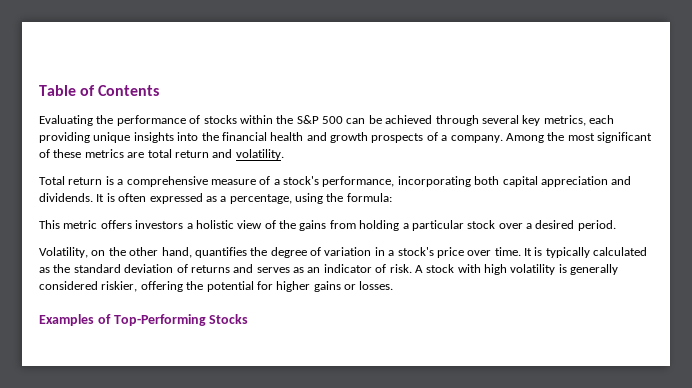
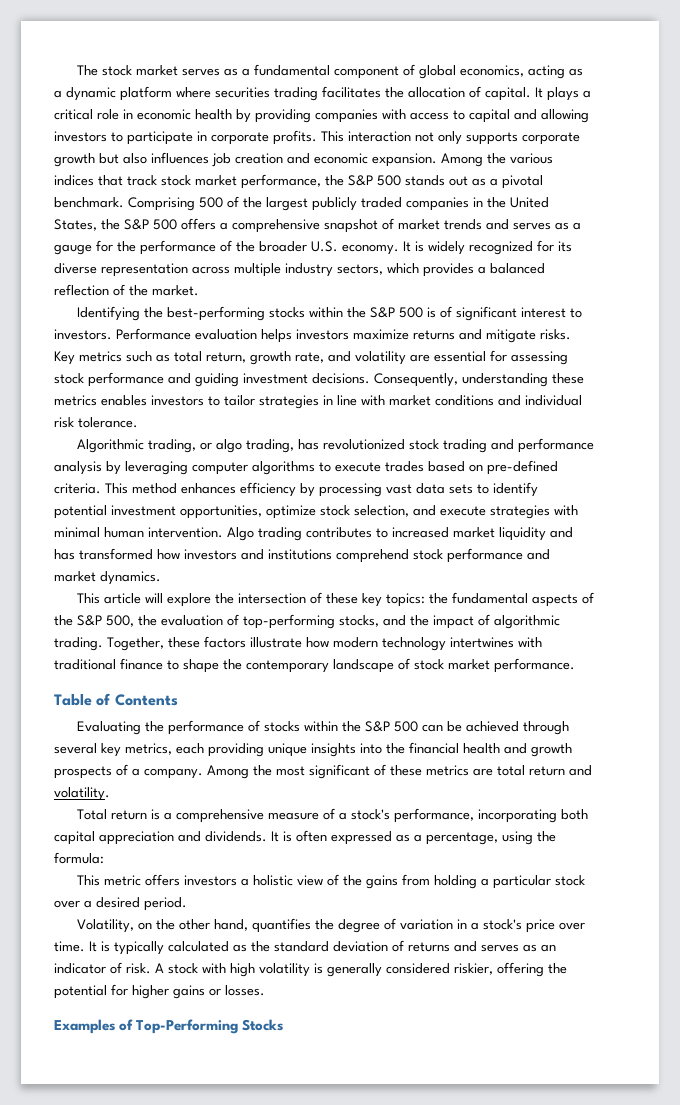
+ The stock market serves as a fundamental component of global economics, acting as a dynamic platform where securities trading facilitates the allocation of capital. It plays a critical role in economic health by providing companies with access to capital and allowing investors to participate in corporate profits. This interaction not only supports corporate growth but also influences job creation and economic expansion. Among the various indices that track stock market performance, the S&P 500 stands out as a pivotal benchmark. Comprising 500 of the largest publicly traded companies in the United States, the S&P 500 offers a comprehensive snapshot of market trends and serves as a gauge for the performance of the broader U.S. economy. It is widely recognized for its diverse representation across multiple industry sectors, which provides a balanced reflection of the market.
+ Identifying the best-performing stocks within the S&P 500 is of significant interest to investors. Performance evaluation helps investors maximize returns and mitigate risks. Key metrics such as total return, growth rate, and volatility are essential for assessing stock performance and guiding investment decisions. Consequently, understanding these metrics enables investors to tailor strategies in line with market conditions and individual risk tolerance.
+ Algorithmic trading, or algo trading, has revolutionized stock trading and performance analysis by leveraging computer algorithms to execute trades based on pre-defined criteria. This method enhances efficiency by processing vast data sets to identify potential investment opportunities, optimize stock selection, and execute strategies with minimal human intervention. Algo trading contributes to increased market liquidity and has transformed how investors and institutions comprehend stock performance and market dynamics.
+ This article will explore the intersection of these key topics: the fundamental aspects of the S&P 500, the evaluation of top-performing stocks, and the impact of algorithmic trading. Together, these factors illustrate how modern technology intertwines with traditional finance to shape the contemporary landscape of stock market performance.

